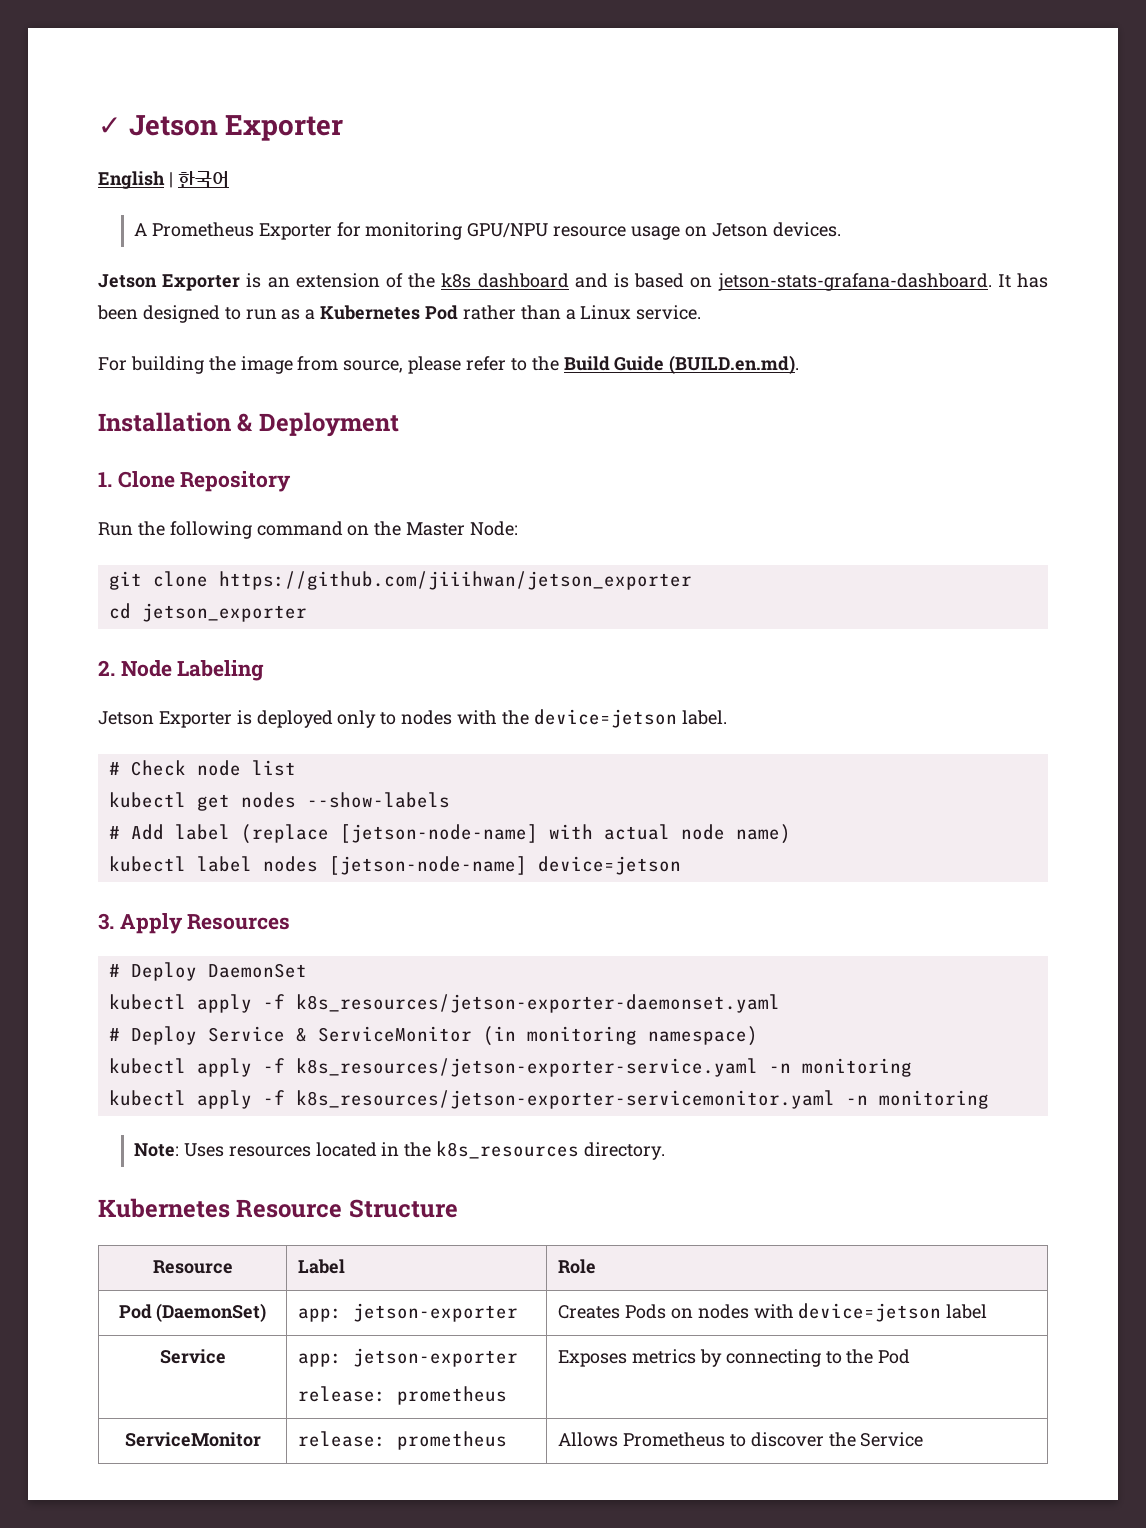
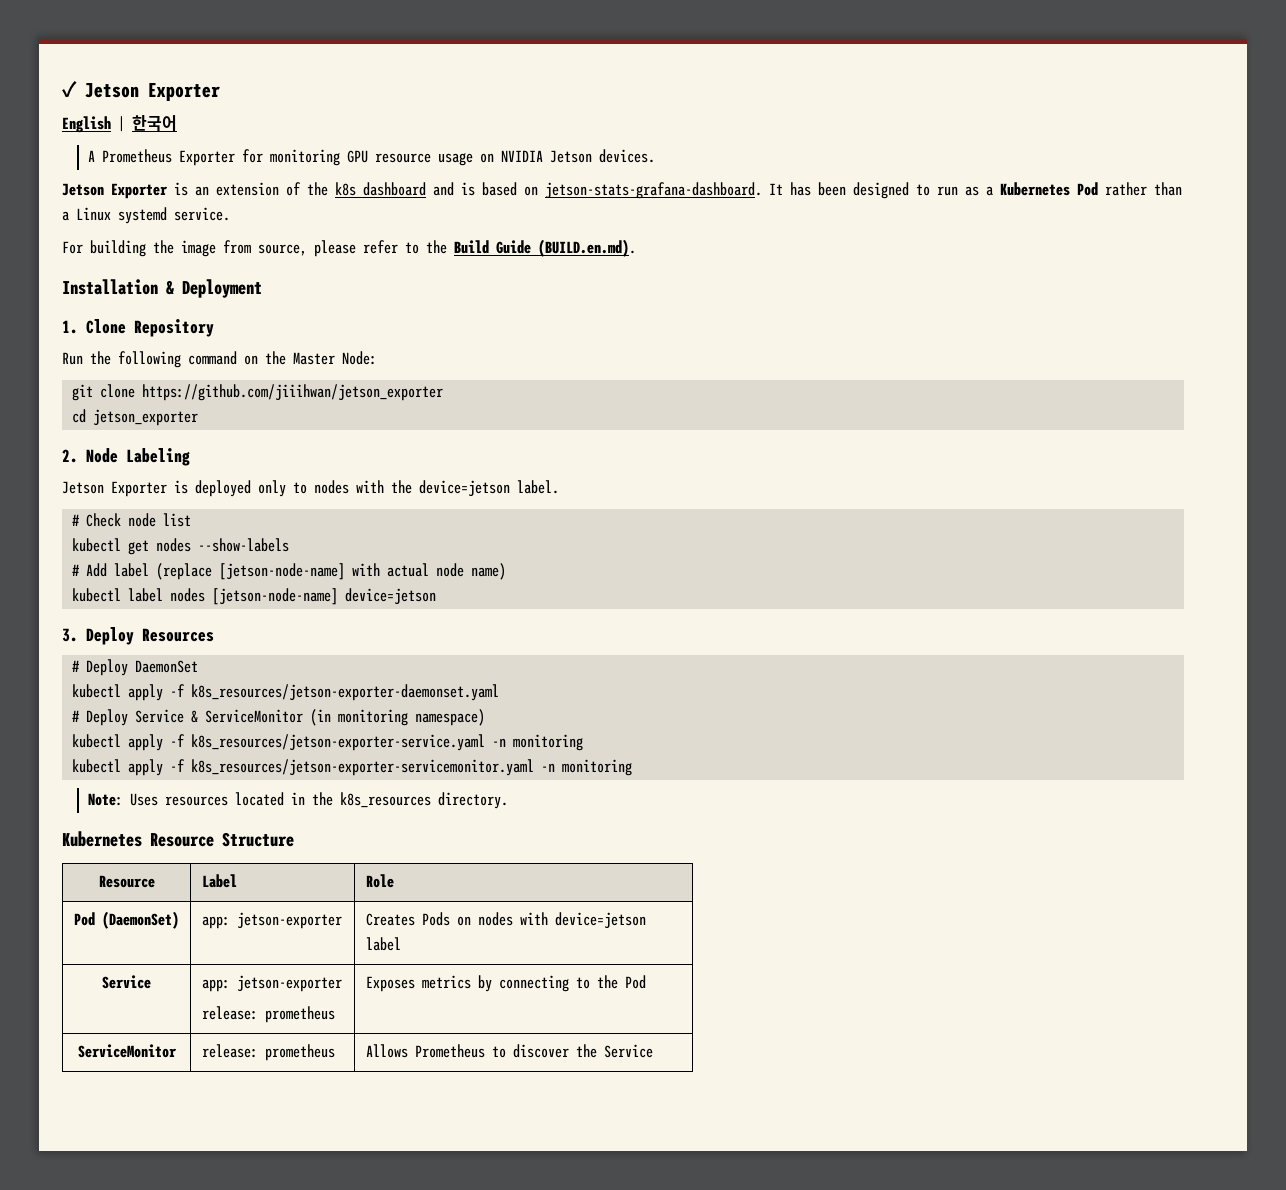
- A Prometheus Exporter for monitoring GPU/NPU resource usage on Jetson devices.
+ A Prometheus Exporter for monitoring GPU resource usage on NVIDIA Jetson devices.
- It has been designed to run as a Kubernetes Pod rather than a Linux service.
+ It has been designed to run as a Kubernetes Pod rather than a Linux systemd service.
- 3. Apply Resources
+ 3. Deploy Resources

